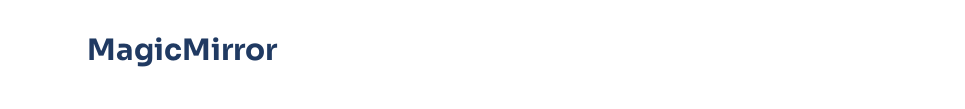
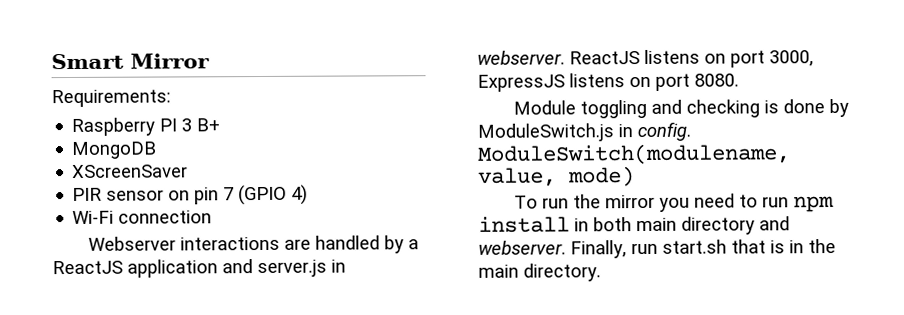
- MagicMirror
+ Smart Mirror
+ Requirements:
+ Raspberry PI 3 B+
+ MongoDB
+ XScreenSaver
+ PIR sensor on pin 7 (GPIO 4)
+ Wi-Fi connection
+ Webserver interactions are handled by a ReactJS application and server.js in webserver. ReactJS listens on port 3000, ExpressJS listens on port 8080.
+ Module toggling and checking is done by ModuleSwitch.js in config. ModuleSwitch(modulename, value, mode)
+ To run the mirror you need to run npm install in both main directory and webserver. Finally, run start.sh that is in the main directory.

